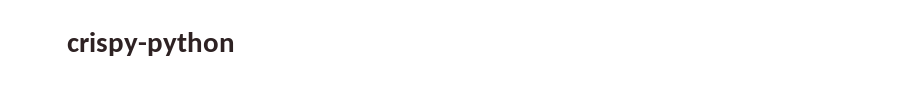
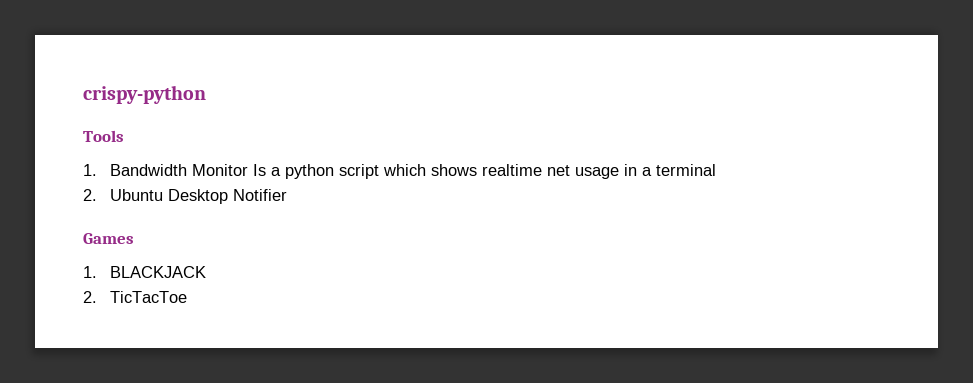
+ Tools
+ 1. Bandwidth Monitor Is a python script which shows realtime net usage in a terminal
+ 2. Ubuntu Desktop Notifier
+ Games
+ 1. BLACKJACK
+ 2. TicTacToe

